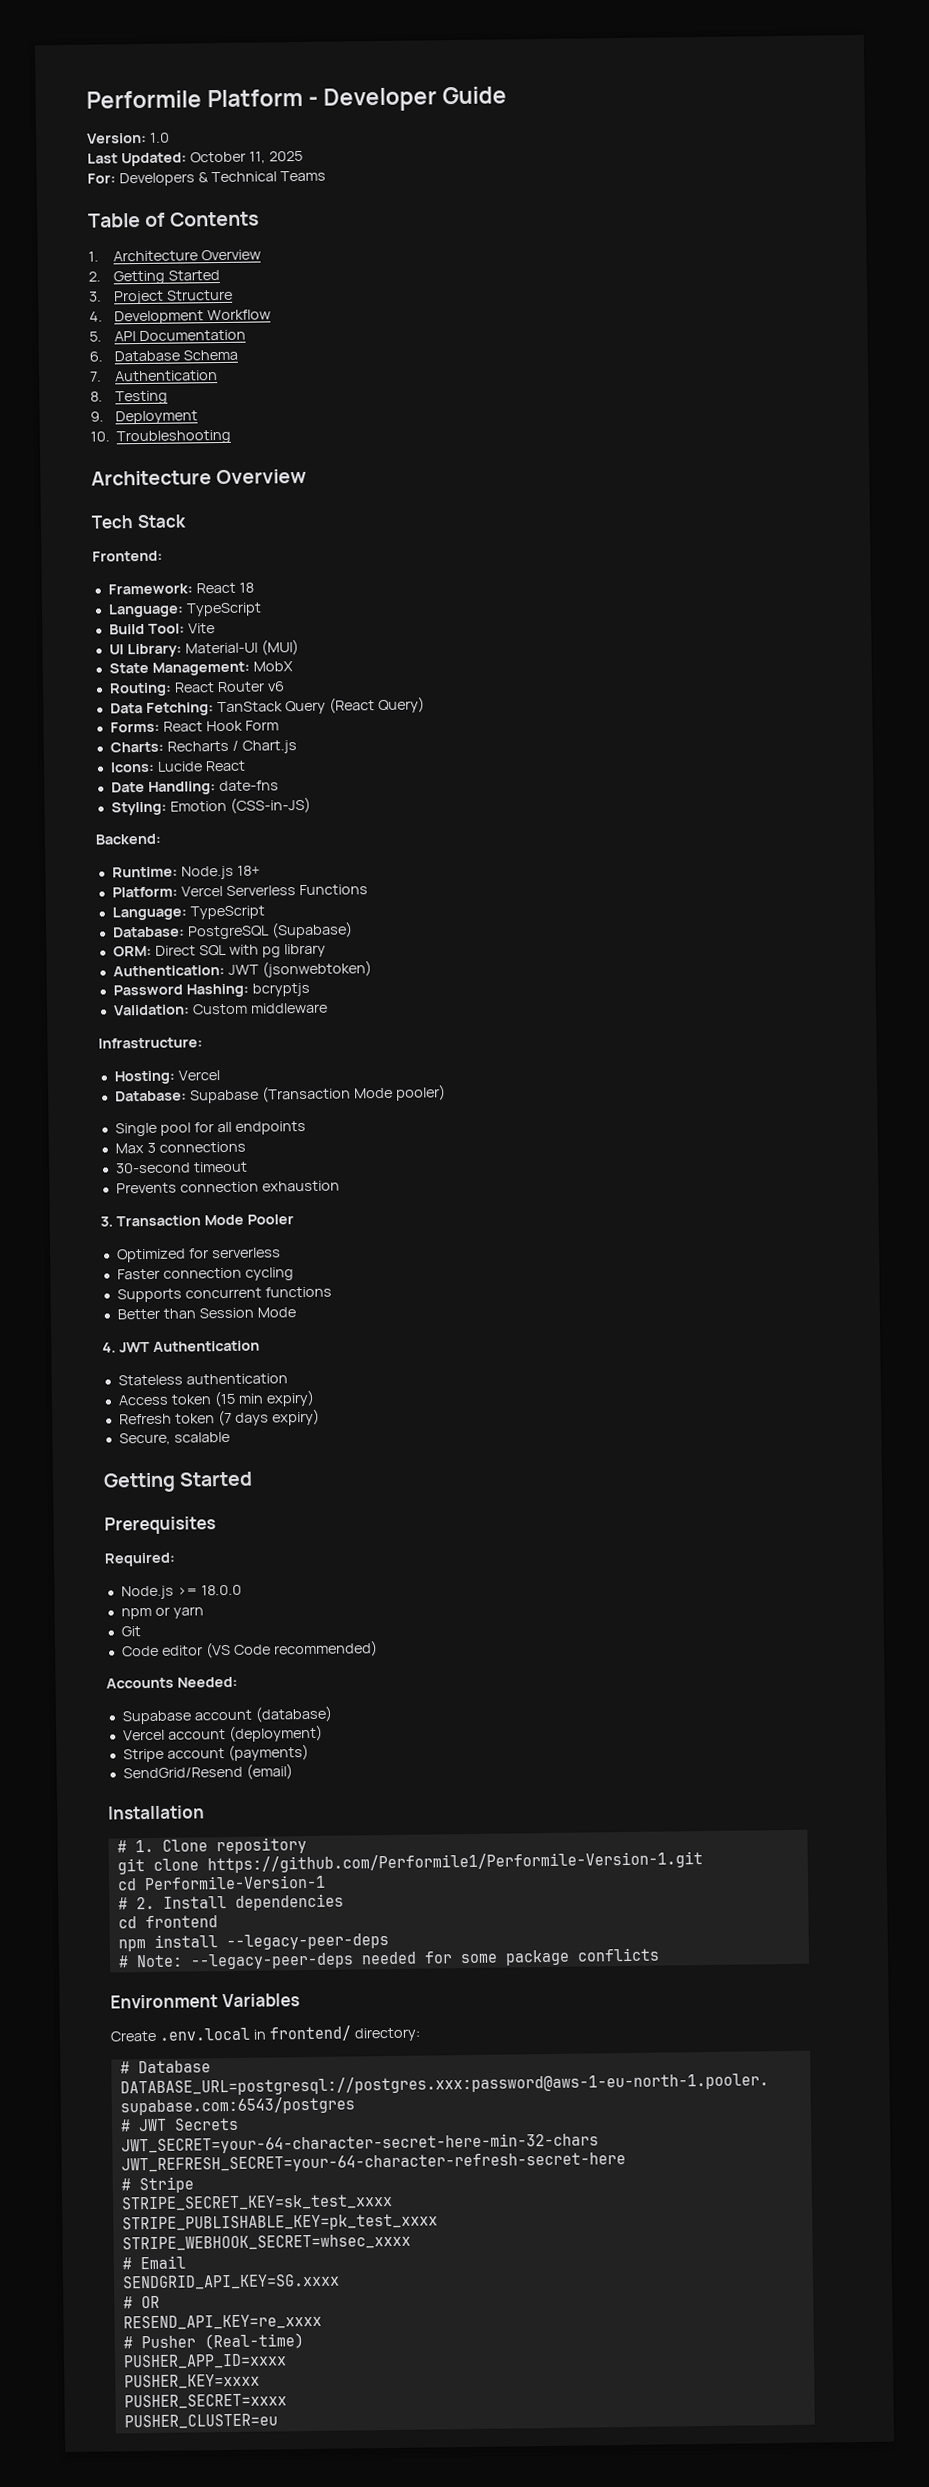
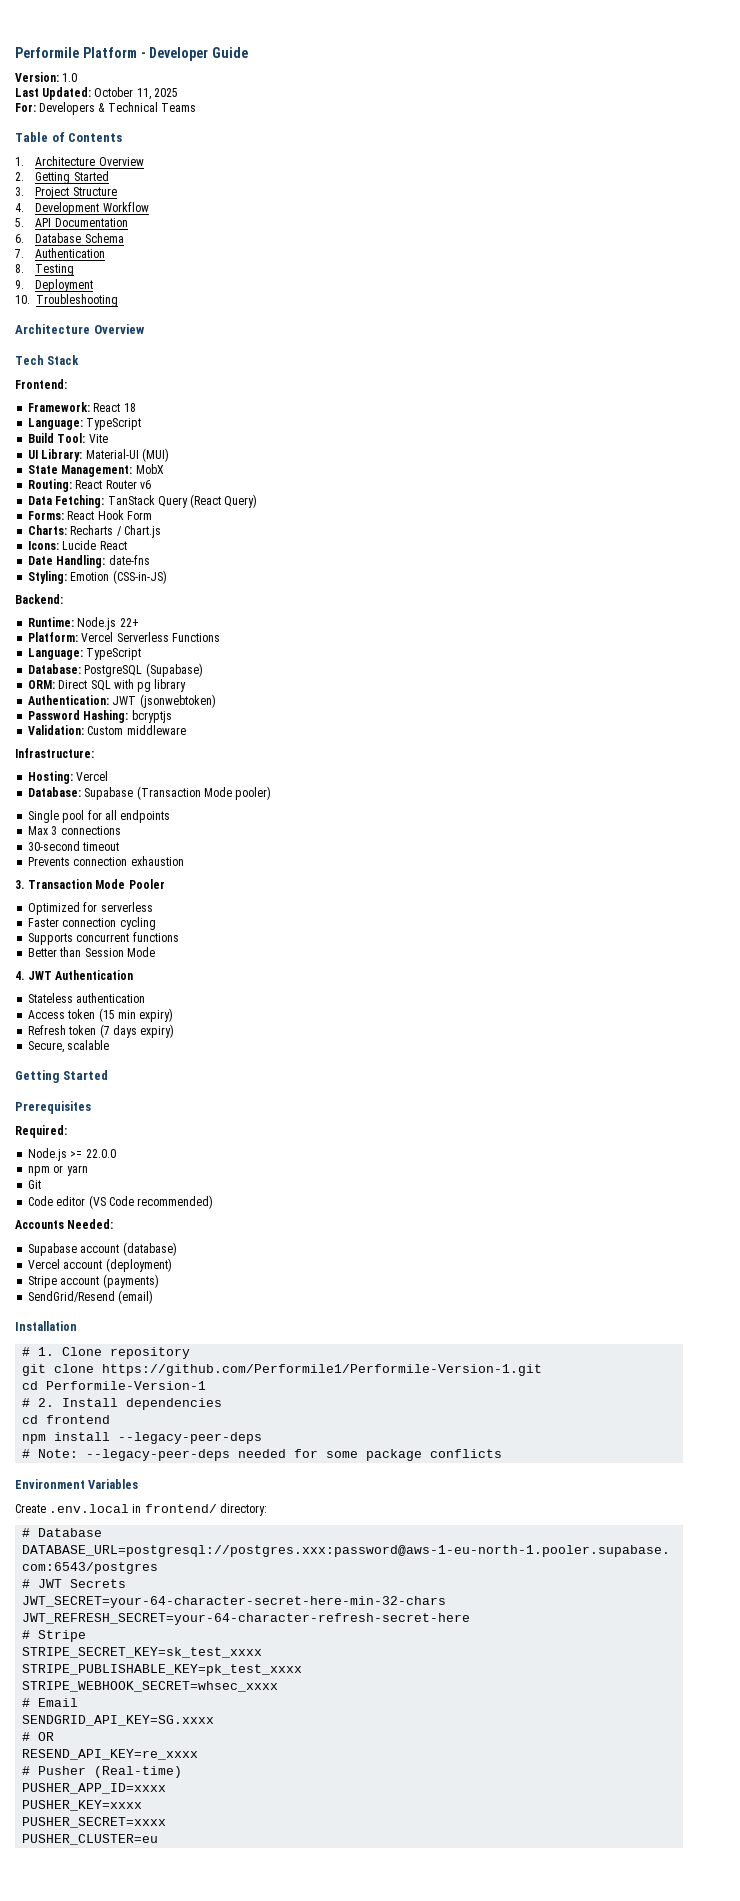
- Runtime: Node.js 18+
+ Runtime: Node.js 22+
- Node.js >= 18.0.0
+ Node.js >= 22.0.0

